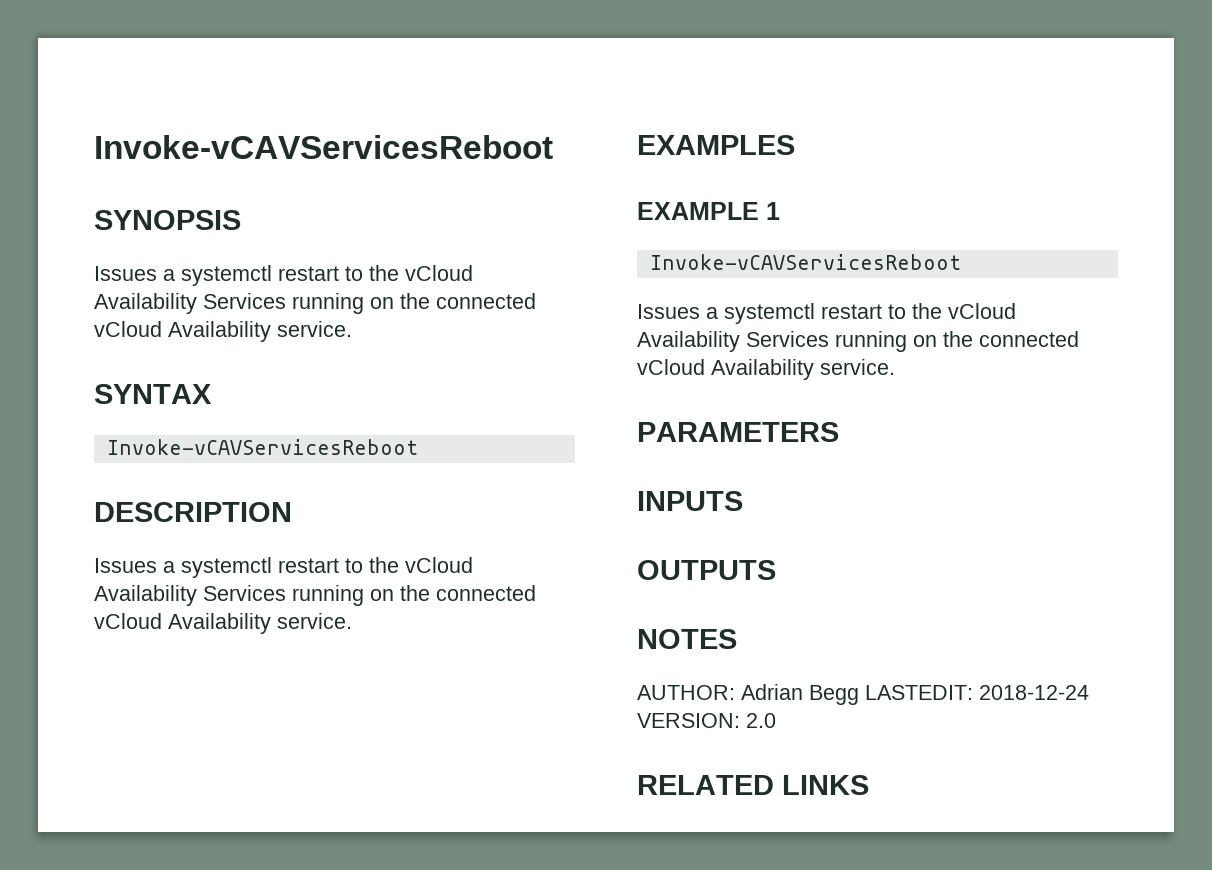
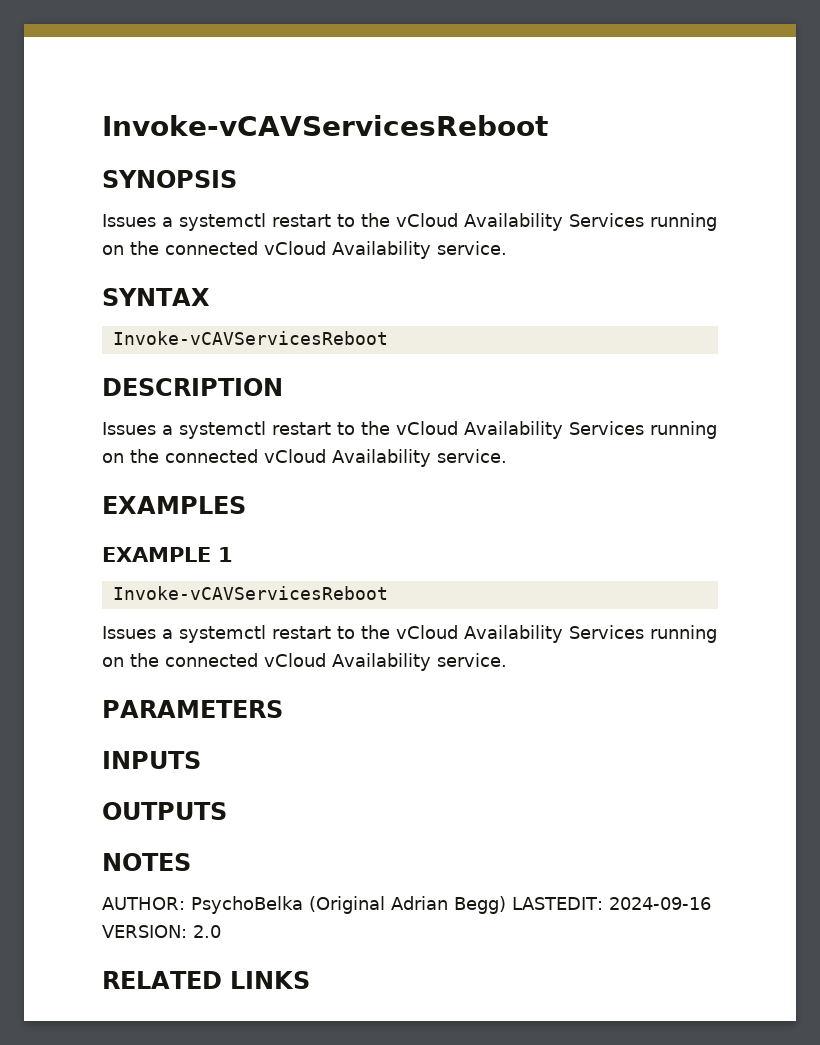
- AUTHOR: Adrian Begg LASTEDIT: 2018-12-24 VERSION: 2.0
+ AUTHOR: PsychoBelka (Original Adrian Begg) LASTEDIT: 2024-09-16 VERSION: 2.0

